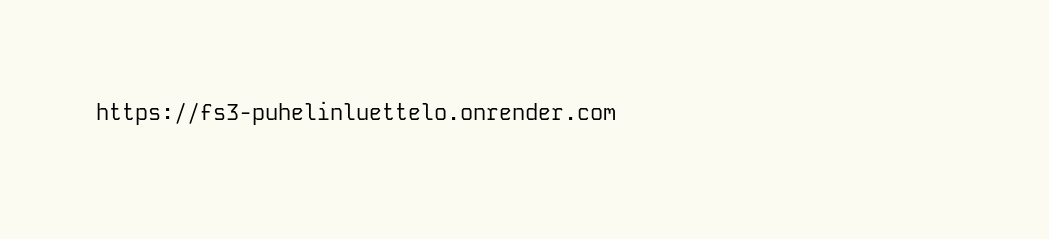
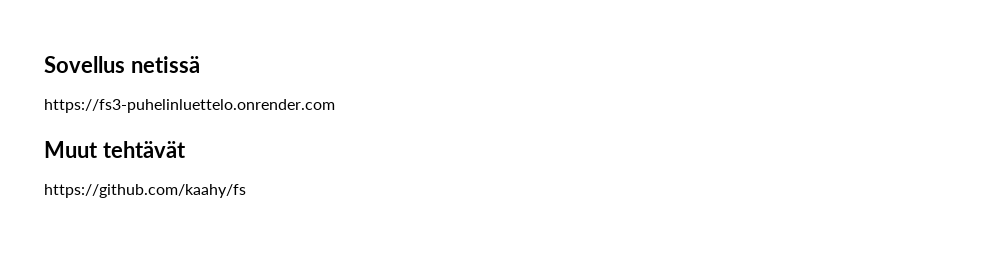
+ Sovellus netissä
+ Muut tehtävät
+ https://github.com/kaahy/fs

